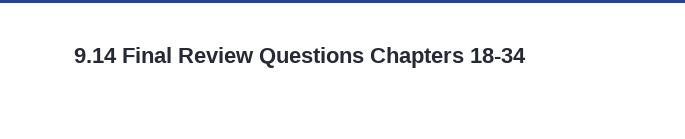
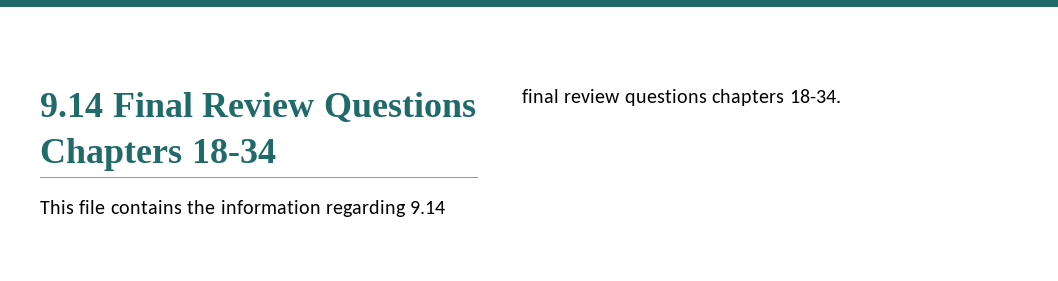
+ This file contains the information regarding 9.14 final review questions chapters 18-34.

